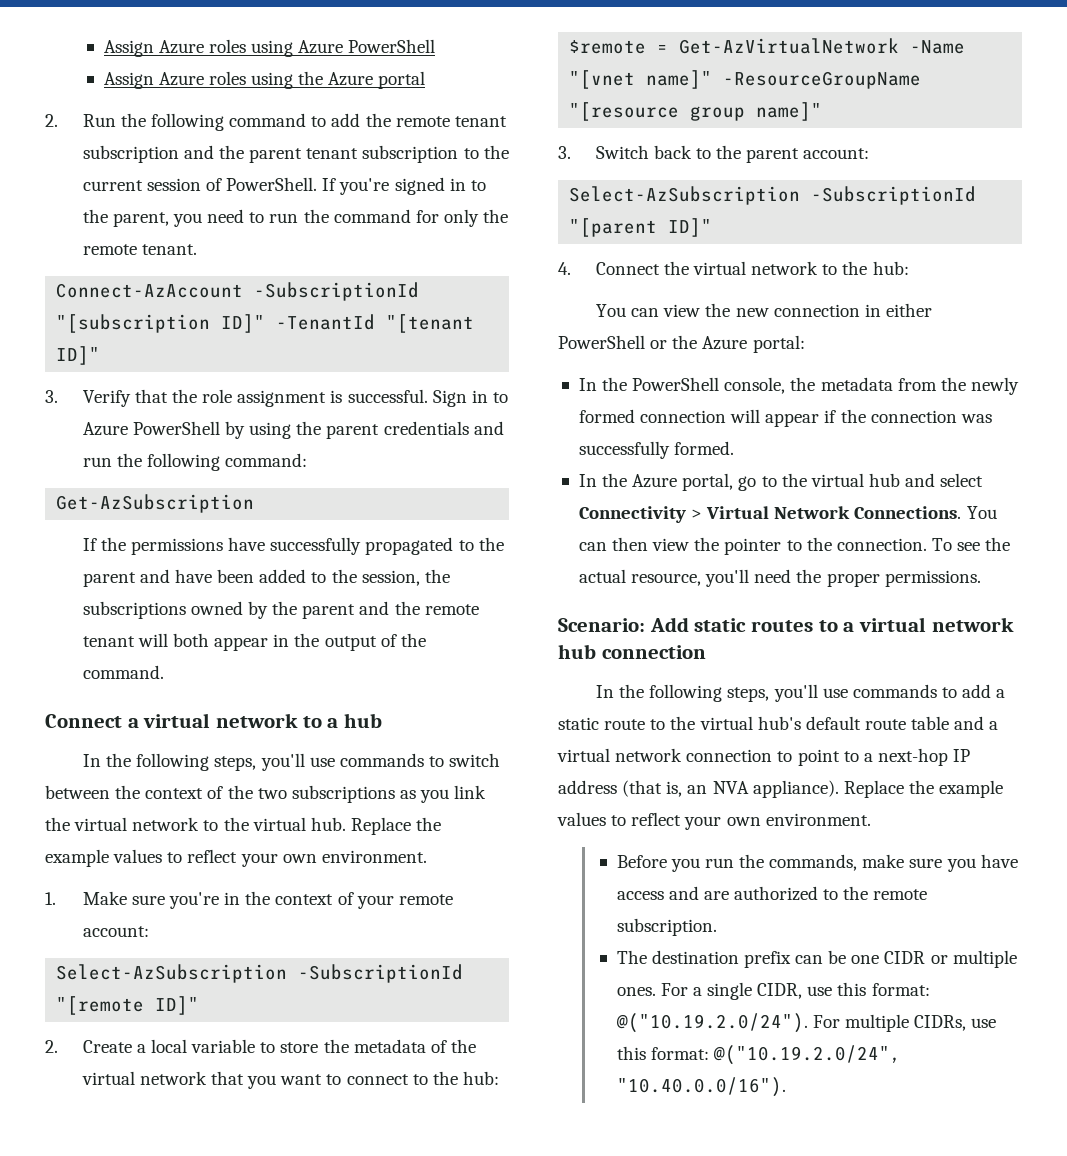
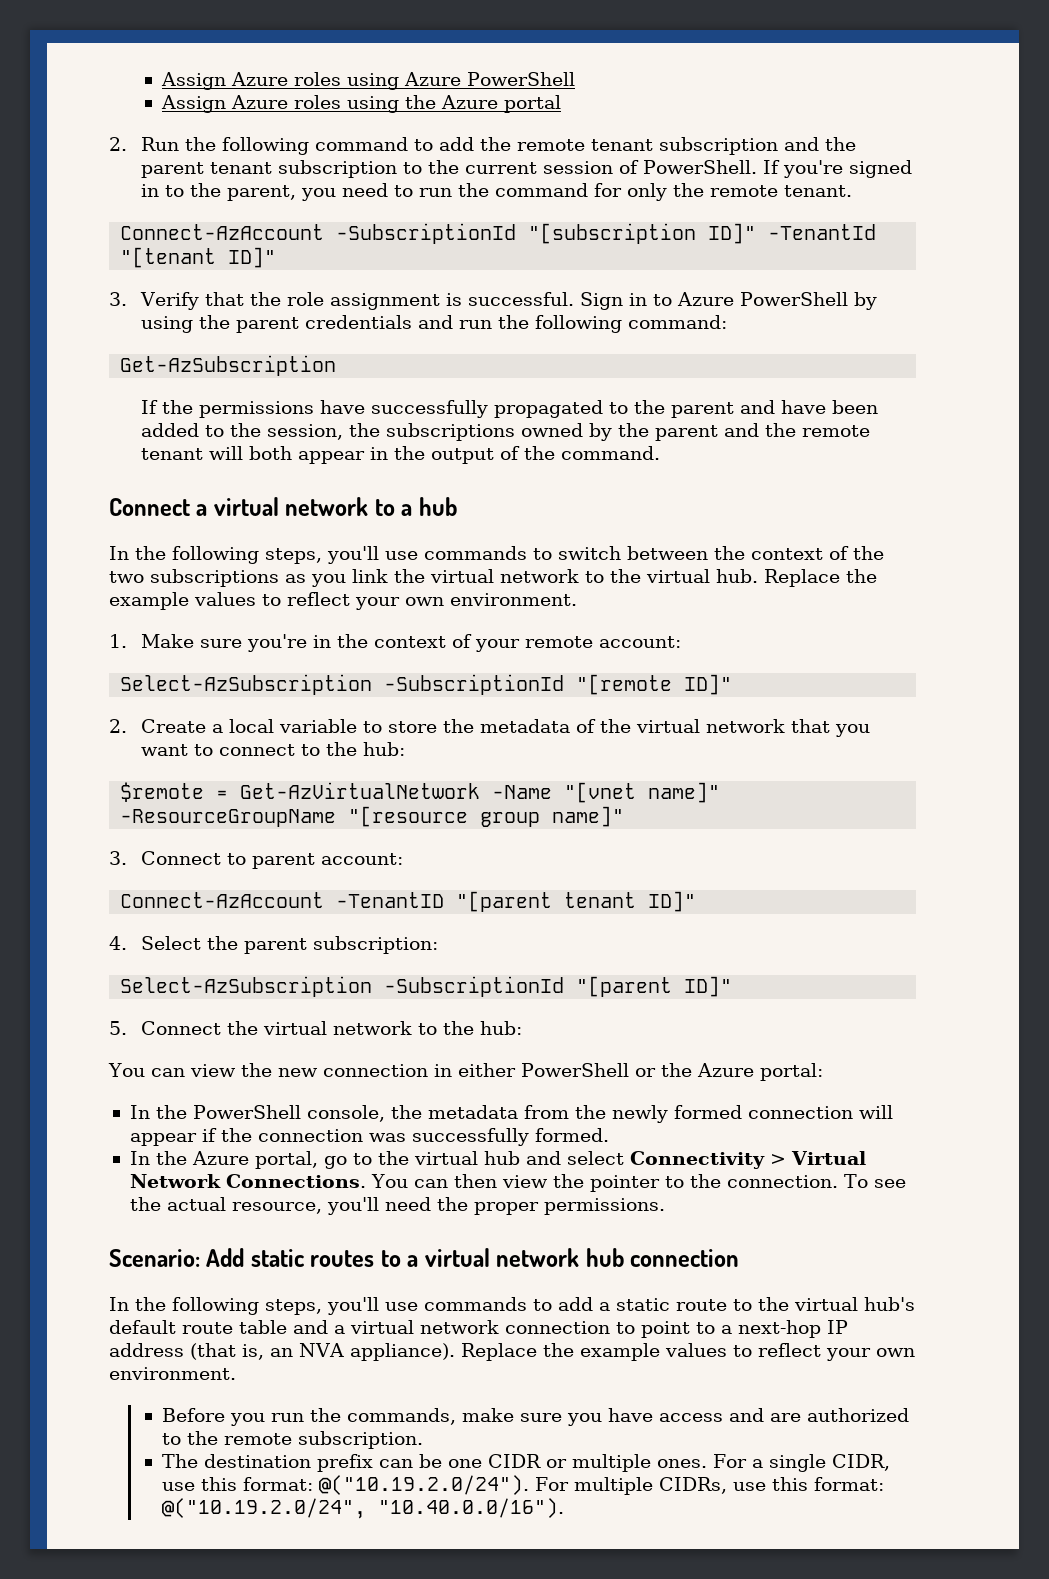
- 3. Switch back to the parent account:
+ 3. Connect to parent account:
+ Connect-AzAccount -TenantID "[parent tenant ID]"
+ 4. Select the parent subscription:
- 4. Connect the virtual network to the hub:
+ 5. Connect the virtual network to the hub:

